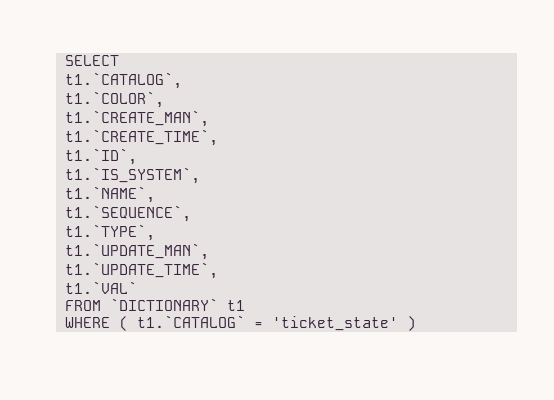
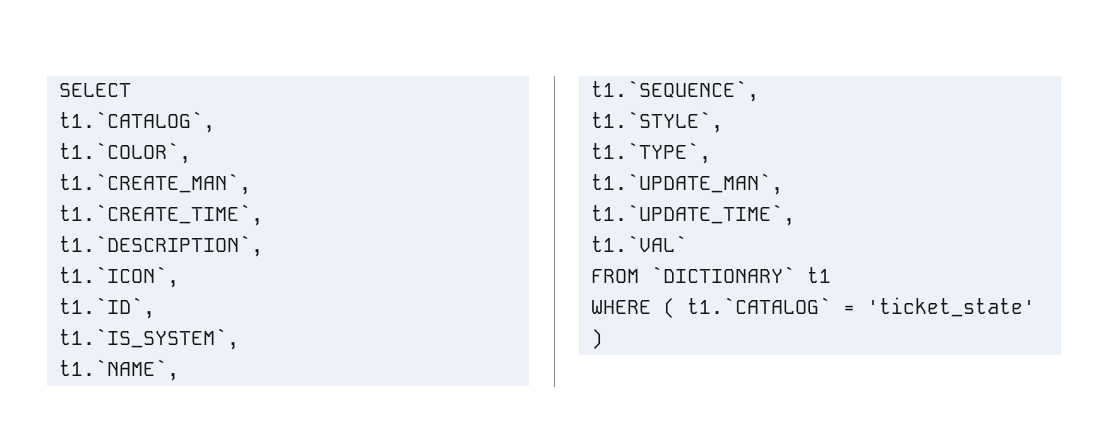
+ t1.`DESCRIPTION`,
+ t1.`ICON`,
+ t1.`STYLE`,

